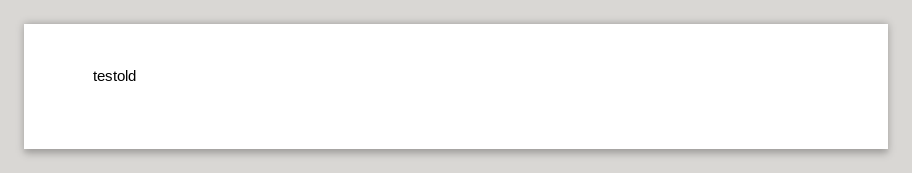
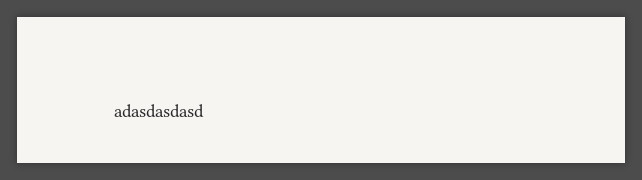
- testold
+ adasdasdasd

